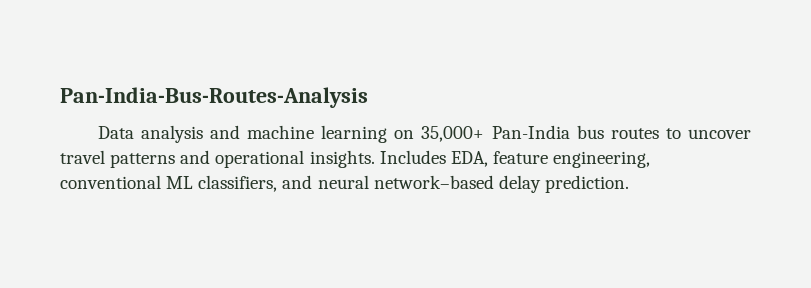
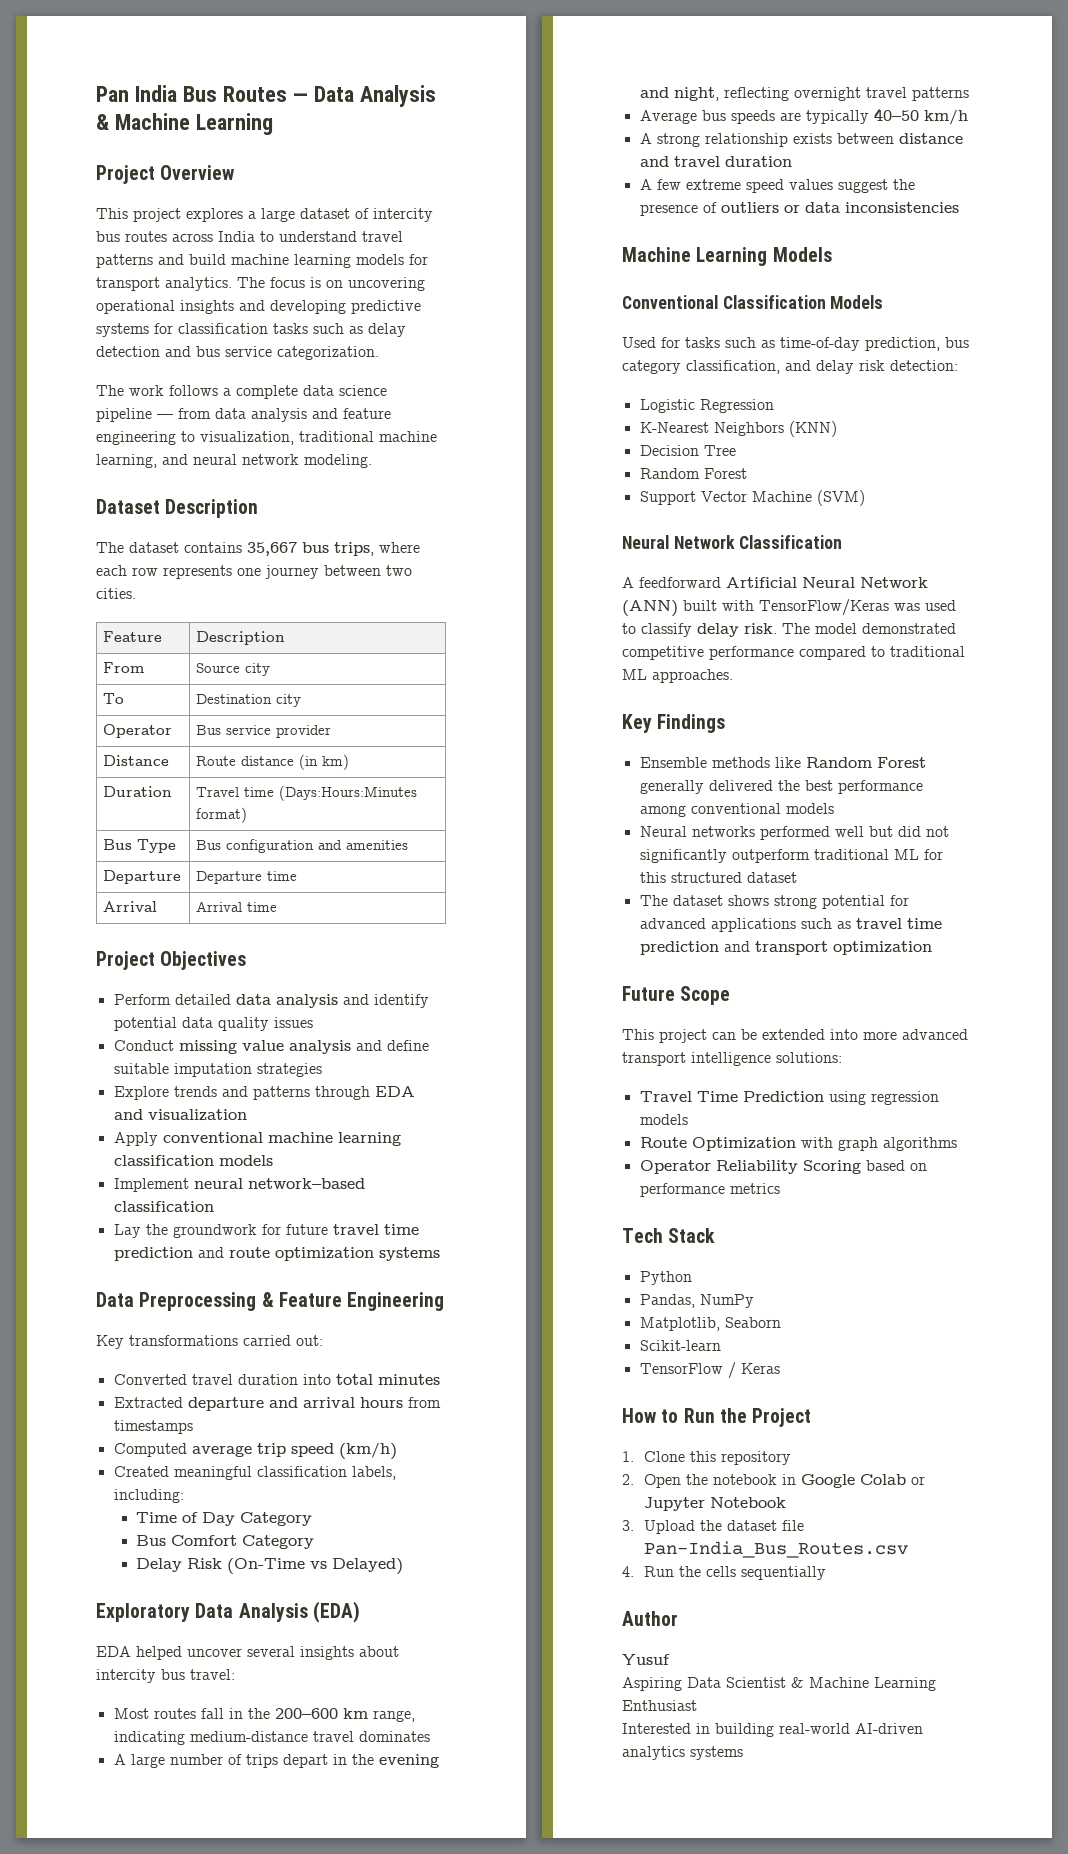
- Pan-India-Bus-Routes-Analysis
- Data analysis and machine learning on 35,000+ Pan-India bus routes to uncover travel patterns and operational insights. Includes EDA, feature engineering, conventional ML classifiers, and neural network–based delay prediction.
+ Pan India Bus Routes — Data Analysis & Machine Learning
+ Project Overview
+ This project explores a large dataset of intercity bus routes across India to understand travel patterns and build machine learning models for transport analytics. The focus is on uncovering operational insights and developing predictive systems for classification tasks such as delay detection and bus service categorization.
+ The work follows a complete data science pipeline — from data analysis and feature engineering to visualization, traditional machine learning, and neural network modeling.
+ Dataset Description
+ The dataset contains 35,667 bus trips, where each row represents one journey between two cities.
+ Feature | Description
+ From | Source city
+ To | Destination city
+ Operator | Bus service provider
+ Distance | Route distance (in km)
+ Duration | Travel time (Days:Hours:Minutes format)
+ Bus Type | Bus configuration and amenities
+ Departure | Departure time
+ Arrival | Arrival time
+ Project Objectives
+ Perform detailed data analysis and identify potential data quality issues
+ Conduct missing value analysis and define suitable imputation strategies
+ Explore trends and patterns through EDA and visualization
+ Apply conventional machine learning classification models
+ Implement neural network–based classification
+ Lay the groundwork for future travel time prediction and route optimization systems
+ Data Preprocessing & Feature Engineering
+ Key transformations carried out:
+ Converted travel duration into total minutes
+ Extracted departure and arrival hours from timestamps
+ Computed average trip speed (km/h)
+ Created meaningful classification labels, including:
+ Time of Day Category
+ Bus Comfort Category
+ Delay Risk (On-Time vs Delayed)
+ Exploratory Data Analysis (EDA)
+ EDA helped uncover several insights about intercity bus travel:
+ Most routes fall in the 200–600 km range, indicating medium-distance travel dominates
+ A large number of trips depart in the evening and night, reflecting overnight travel patterns
+ Average bus speeds are typically 40–50 km/h
+ A strong relationship exists between distance and travel duration
+ A few extreme speed values suggest the presence of outliers or data inconsistencies
+ Machine Learning Models
+ Conventional Classification Models
+ Used for tasks such as time-of-day prediction, bus category classification, and delay risk detection:
+ Logistic Regression
+ K-Nearest Neighbors (KNN)
+ Decision Tree
+ Random Forest
+ Support Vector Machine (SVM)
+ Neural Network Classification
+ A feedforward Artificial Neural Network (ANN) built with TensorFlow/Keras was used to classify delay risk. The model demonstrated competitive performance compared to traditional ML approaches.
+ Key Findings
+ Ensemble methods like Random Forest generally delivered the best performance among conventional models
+ Neural networks performed well but did not significantly outperform traditional ML for this structured dataset
+ The dataset shows strong potential for advanced applications such as travel time prediction and transport optimization
+ Future Scope
+ This project can be extended into more advanced transport intelligence solutions:
+ Travel Time Prediction using regression models
+ Route Optimization with graph algorithms
+ Operator Reliability Scoring based on performance metrics
+ Tech Stack
+ Python
+ Pandas, NumPy
+ Matplotlib, Seaborn
+ Scikit-learn
+ TensorFlow / Keras
+ How to Run the Project
+ 1. Clone this repository
+ 2. Open the notebook in Google Colab or Jupyter Notebook
+ 3. Upload the dataset file Pan-India_Bus_Routes.csv
+ 4. Run the cells sequentially
+ Author
+ Yusuf
+ Aspiring Data Scientist & Machine Learning Enthusiast
+ Interested in building real-world AI-driven analytics systems

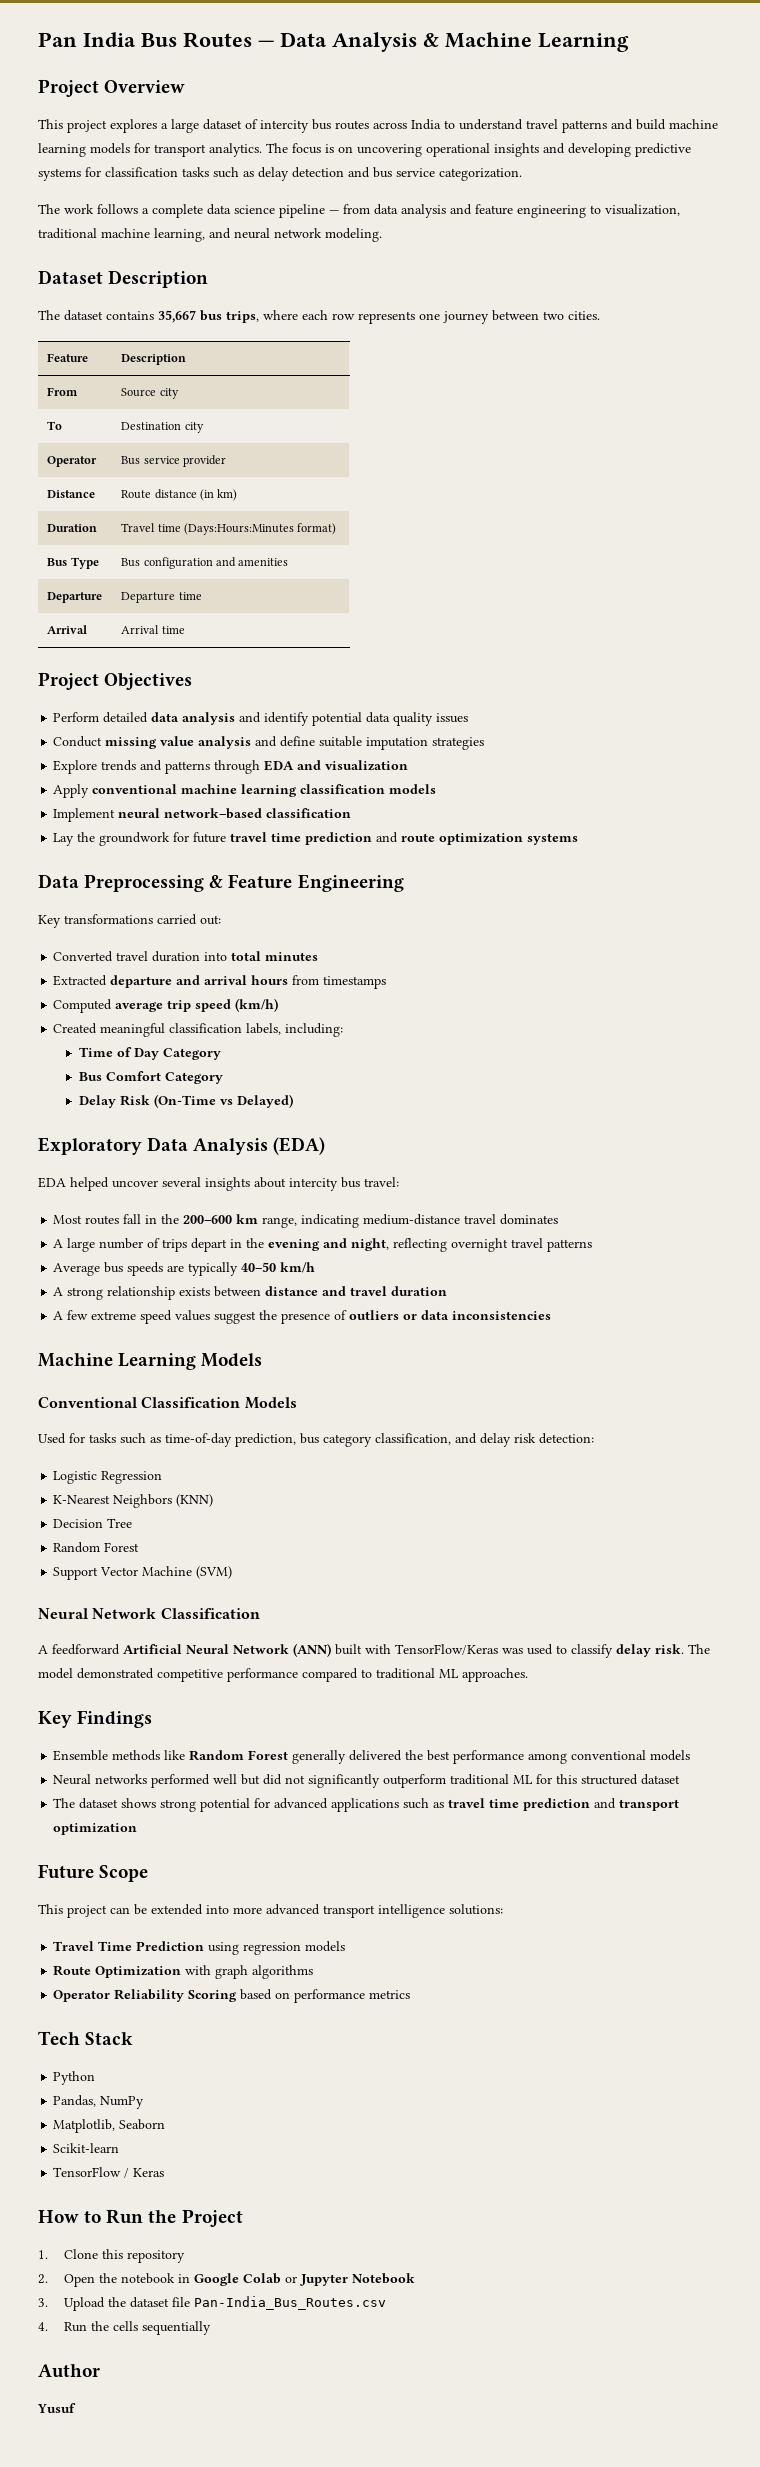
- Aspiring Data Scientist & Machine Learning Enthusiast
- Interested in building real-world AI-driven analytics systems

